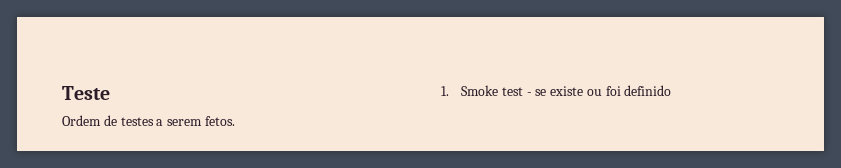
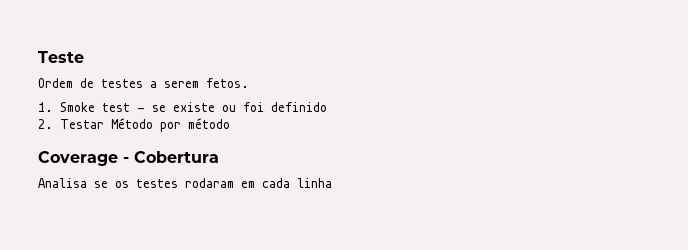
+ 2. Testar Método por método
+ Coverage - Cobertura
+ Analisa se os testes rodaram em cada linha

